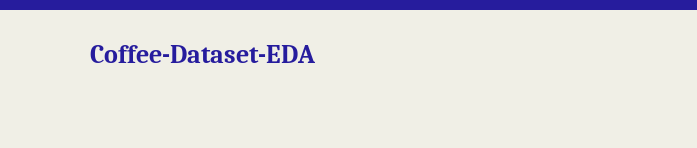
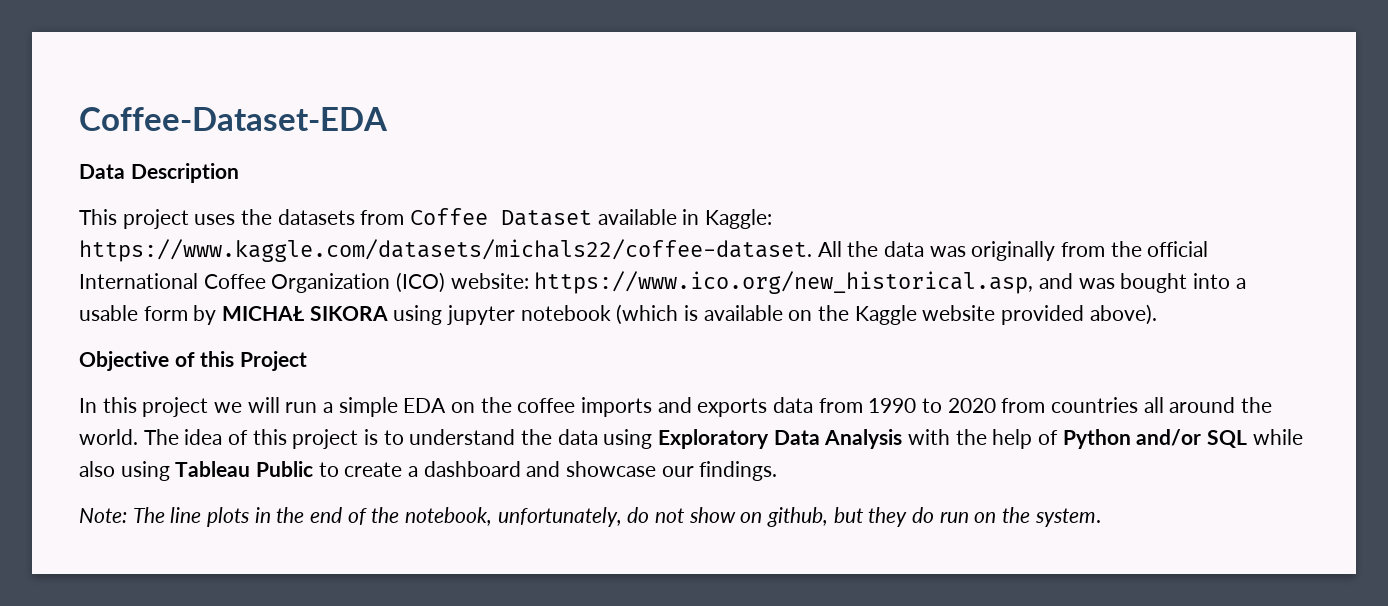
+ Data Description
+ This project uses the datasets from Coffee Dataset available in Kaggle: https://www.kaggle.com/datasets/michals22/coffee-dataset. All the data was originally from the official International Coffee Organization (ICO) website: https://www.ico.org/new_historical.asp, and was bought into a usable form by MICHAŁ SIKORA using jupyter notebook (which is available on the Kaggle website provided above).
+ Objective of this Project
+ In this project we will run a simple EDA on the coffee imports and exports data from 1990 to 2020 from countries all around the world. The idea of this project is to understand the data using Exploratory Data Analysis with the help of Python and/or SQL while also using Tableau Public to create a dashboard and showcase our findings.
+ Note: The line plots in the end of the notebook, unfortunately, do not show on github, but they do run on the system.

